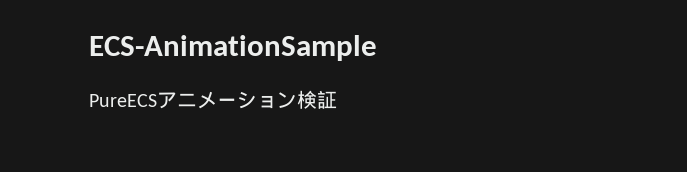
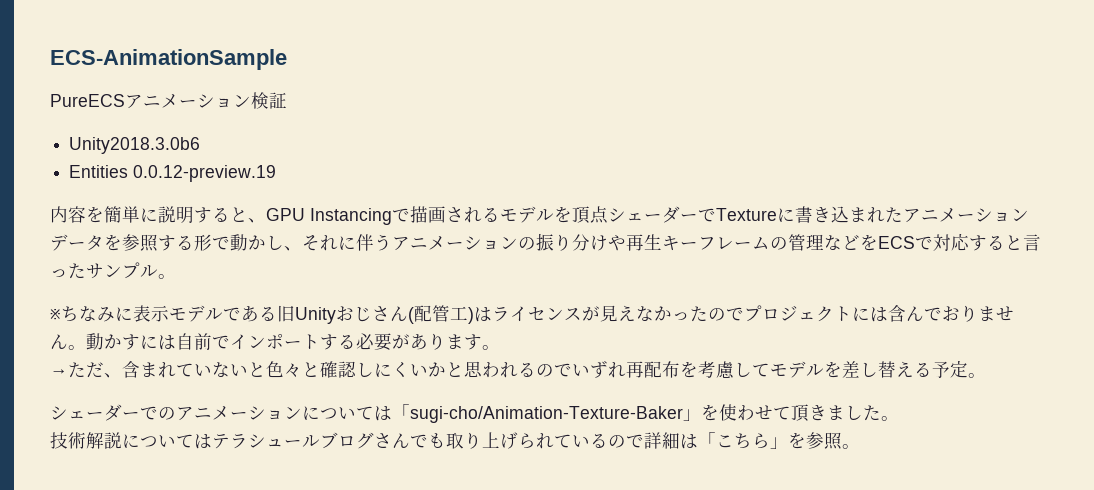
+ Unity2018.3.0b6
+ Entities 0.0.12-preview.19
+ 内容を簡単に説明すると、GPU Instancingで描画されるモデルを頂点シェーダーでTextureに書き込まれたアニメーションデータを参照する形で動かし、それに伴うアニメーションの振り分けや再生キーフレームの管理などをECSで対応すると言ったサンプル。
+ ※ちなみに表示モデルである旧Unityおじさん(配管工)はライセンスが見えなかったのでプロジェクトには含んでおりません。動かすには自前でインポートする必要があります。
+ →ただ、含まれていないと色々と確認しにくいかと思われるのでいずれ再配布を考慮してモデルを差し替える予定。
+ シェーダーでのアニメーションについては「sugi-cho/Animation-Texture-Baker」を使わせて頂きました。
+ 技術解説についてはテラシュールブログさんでも取り上げられているので詳細は「こちら」を参照。

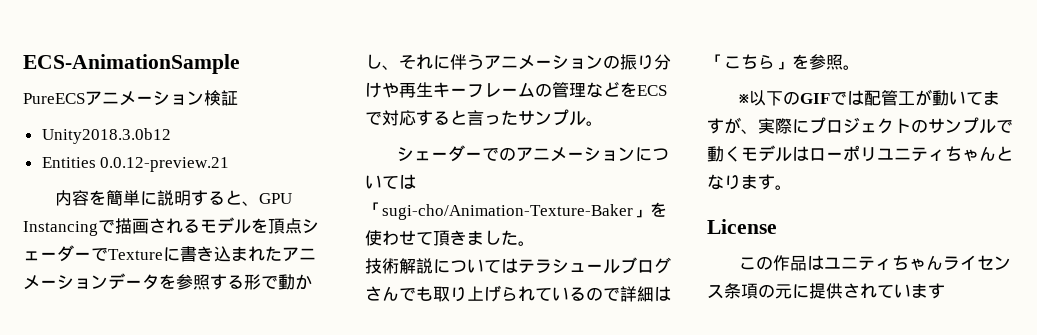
- Unity2018.3.0b6
+ Unity2018.3.0b12
- Entities 0.0.12-preview.19
+ Entities 0.0.12-preview.21
- ※ちなみに表示モデルである旧Unityおじさん(配管工)はライセンスが見えなかったのでプロジェクトには含んでおりません。動かすには自前でインポートする必要があります。
- →ただ、含まれていないと色々と確認しにくいかと思われるのでいずれ再配布を考慮してモデルを差し替える予定。
+ ※以下のGIFでは配管工が動いてますが、実際にプロジェクトのサンプルで動くモデルはローポリユニティちゃんとなります。
+ License
+ この作品はユニティちゃんライセンス条項の元に提供されています

